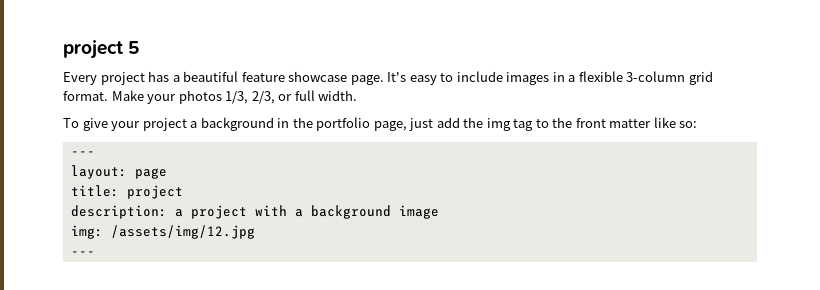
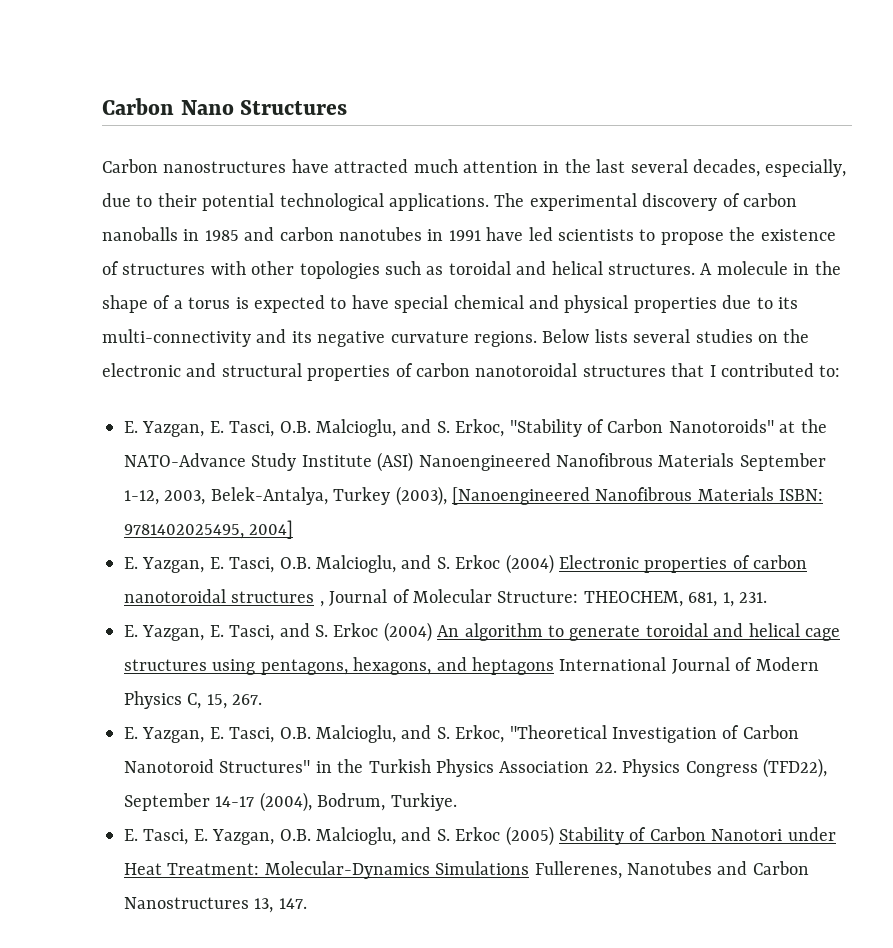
- project 5
- Every project has a beautiful feature showcase page. It's easy to include images in a flexible 3-column grid format. Make your photos 1/3, 2/3, or full width.
- To give your project a background in the portfolio page, just add the img tag to the front matter like so:
- ---
- layout: page
- title: project
- description: a project with a background image
- img: /assets/img/12.jpg
- ---
+ Carbon Nano Structures
+ Carbon nanostructures have attracted much attention in the last several decades, especially, due to their potential technological applications. The experimental discovery of carbon nanoballs in 1985 and carbon nanotubes in 1991 have led scientists to propose the existence of structures with other topologies such as toroidal and helical structures. A molecule in the shape of a torus is expected to have special chemical and physical properties due to its multi-connectivity and its negative curvature regions. Below lists several studies on the electronic and structural properties of carbon nanotoroidal structures that I contributed to:
+ E. Yazgan, E. Tasci, O.B. Malcioglu, and S. Erkoc, "Stability of Carbon Nanotoroids" at the NATO-Advance Study Institute (ASI) Nanoengineered Nanofibrous Materials September 1-12, 2003, Belek-Antalya, Turkey (2003), [Nanoengineered Nanofibrous Materials ISBN: 9781402025495, 2004]
+ E. Yazgan, E. Tasci, O.B. Malcioglu, and S. Erkoc (2004) Electronic properties of carbon nanotoroidal structures , Journal of Molecular Structure: THEOCHEM, 681, 1, 231.
+ E. Yazgan, E. Tasci, and S. Erkoc (2004) An algorithm to generate toroidal and helical cage structures using pentagons, hexagons, and heptagons International Journal of Modern Physics C, 15, 267.
+ E. Yazgan, E. Tasci, O.B. Malcioglu, and S. Erkoc, "Theoretical Investigation of Carbon Nanotoroid Structures" in the Turkish Physics Association 22. Physics Congress (TFD22), September 14-17 (2004), Bodrum, Turkiye.
+ E. Tasci, E. Yazgan, O.B. Malcioglu, and S. Erkoc (2005) Stability of Carbon Nanotori under Heat Treatment: Molecular‐Dynamics Simulations Fullerenes, Nanotubes and Carbon Nanostructures 13, 147.

